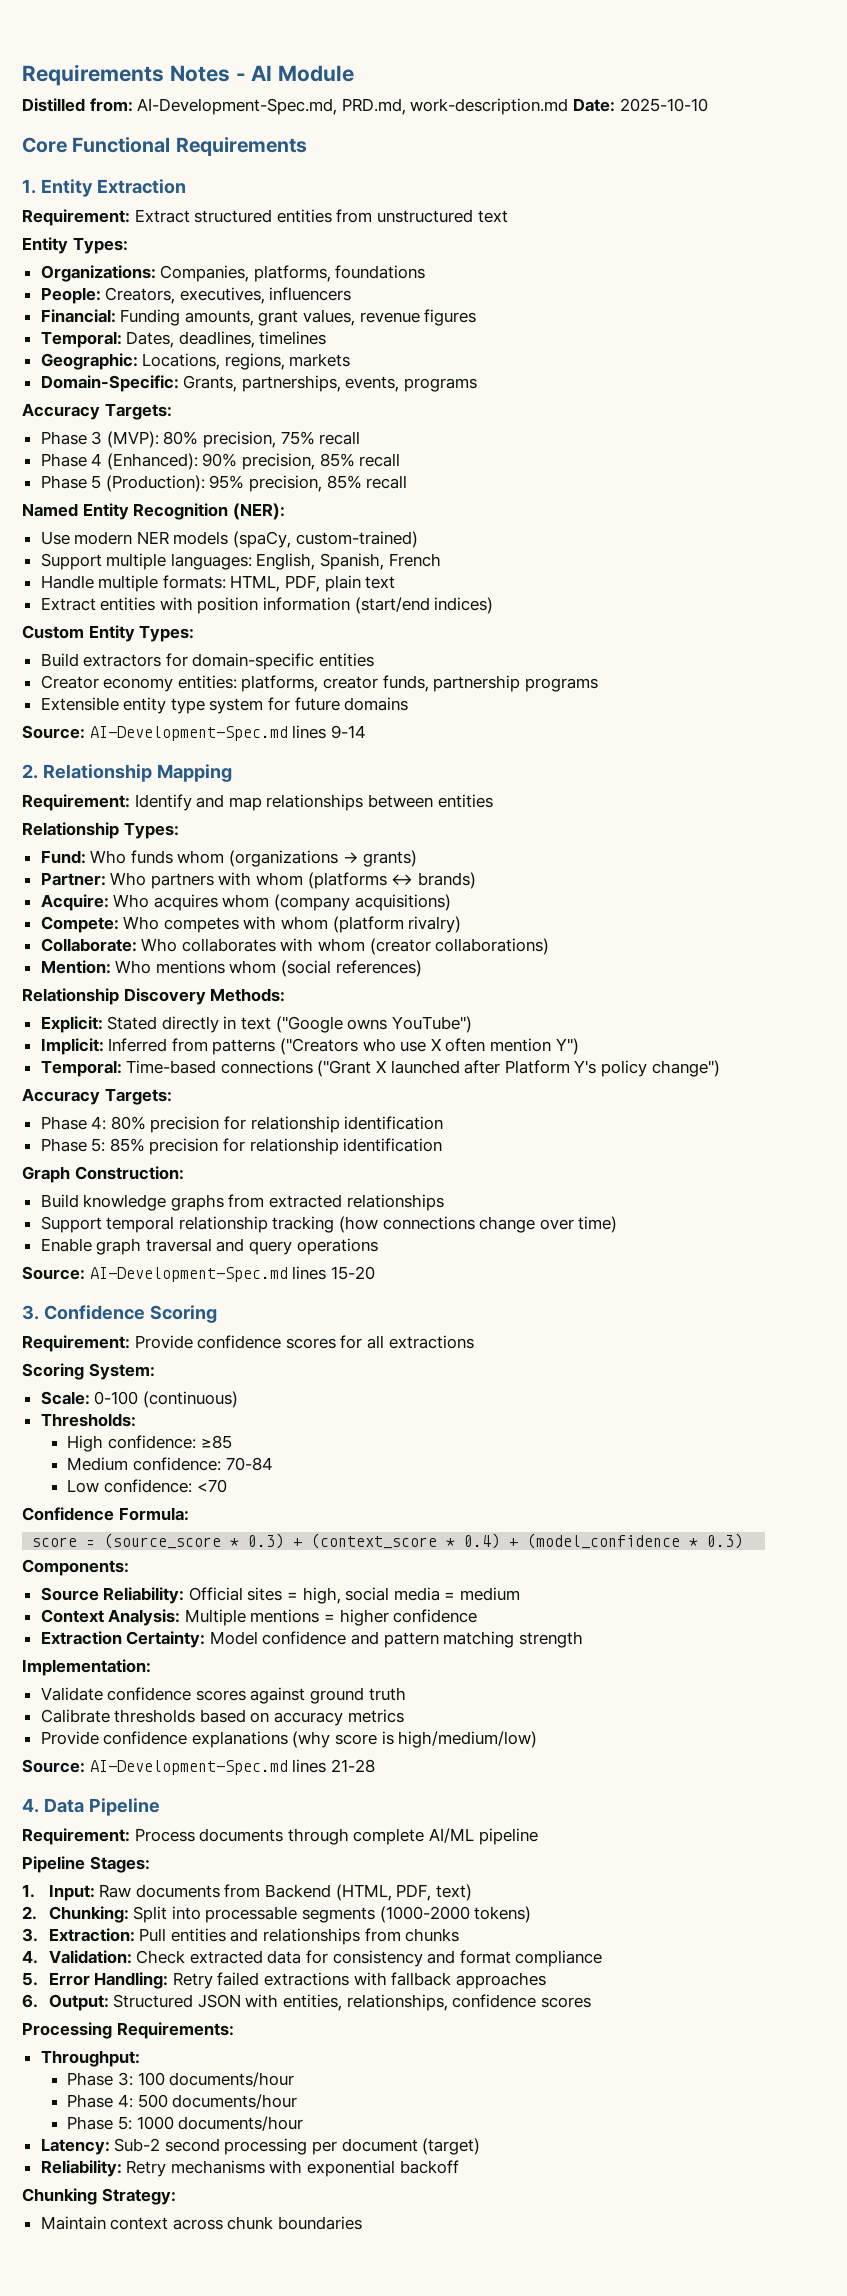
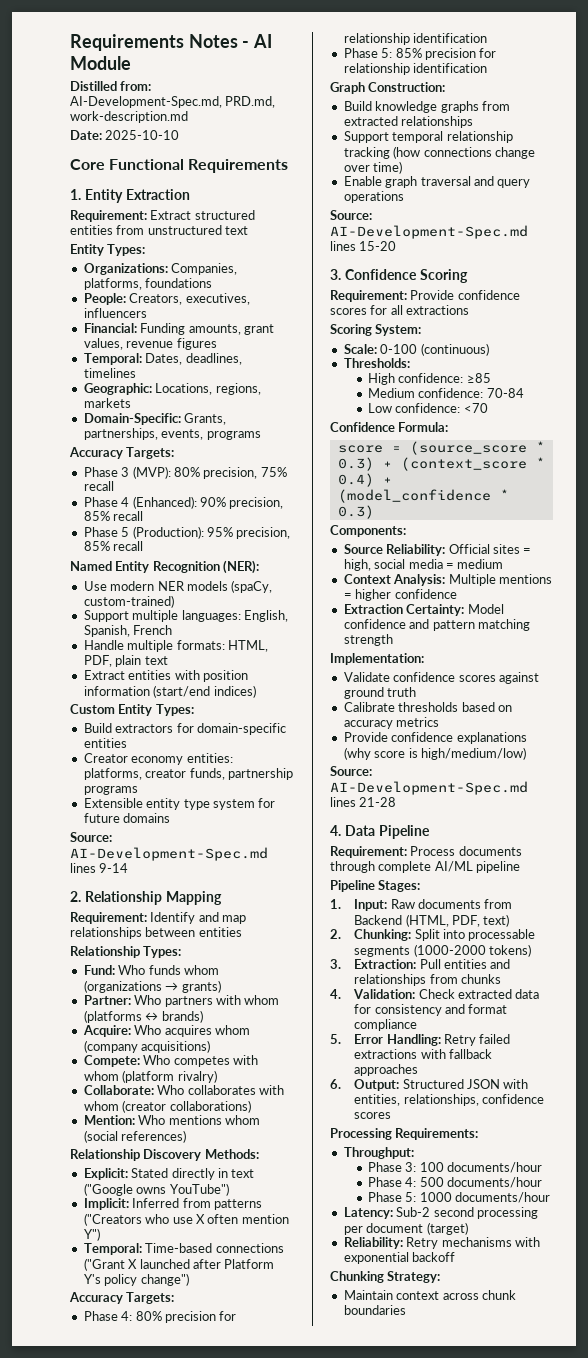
- Distilled from: AI-Development-Spec.md, PRD.md, work-description.md Date: 2025-10-10
+ Distilled from: AI-Development-Spec.md, PRD.md, work-description.md
+ Date: 2025-10-10

